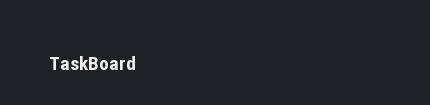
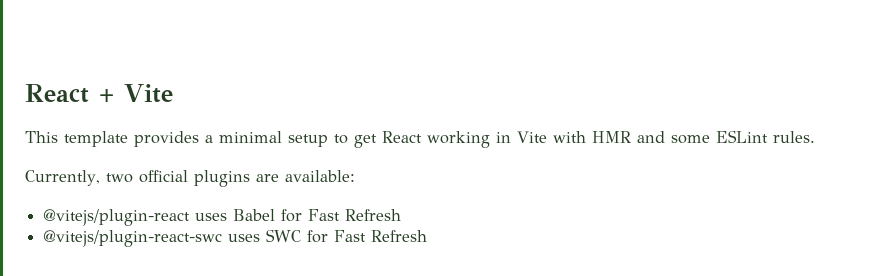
- TaskBoard
+ React + Vite
+ This template provides a minimal setup to get React working in Vite with HMR and some ESLint rules.
+ Currently, two official plugins are available:
+ @vitejs/plugin-react uses Babel for Fast Refresh
+ @vitejs/plugin-react-swc uses SWC for Fast Refresh

